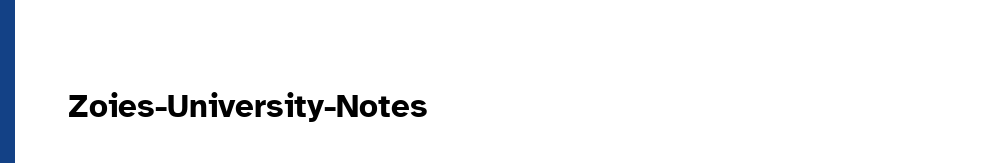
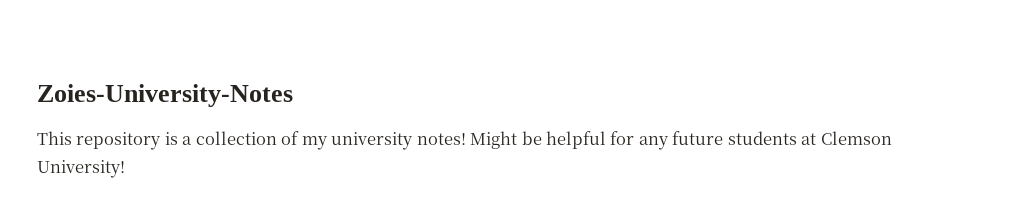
+ This repository is a collection of my university notes! Might be helpful for any future students at Clemson University!

